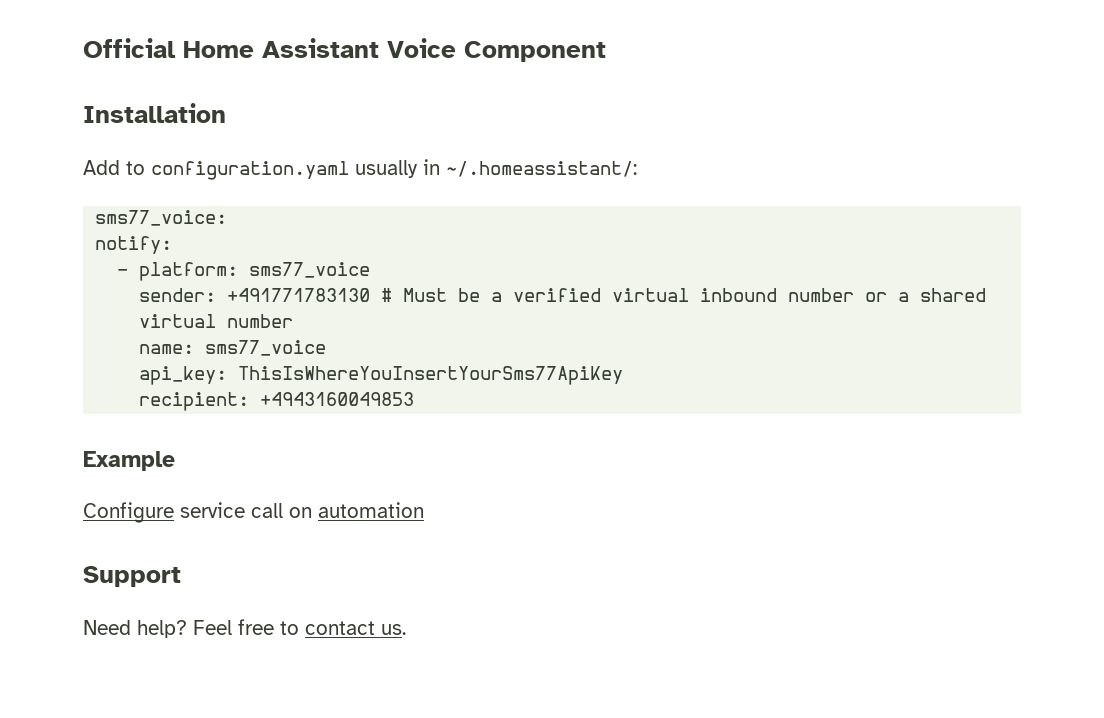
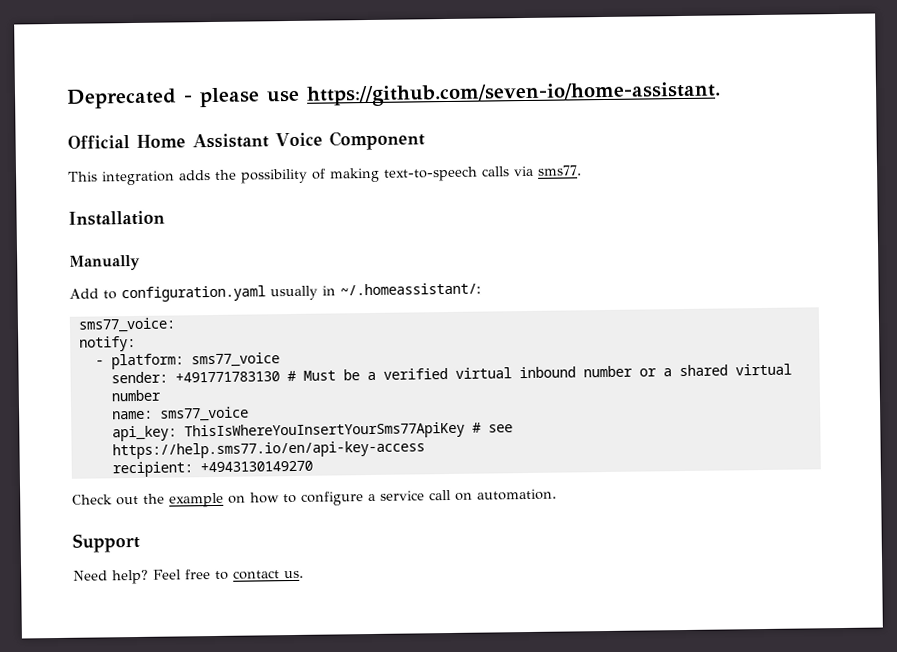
+ Deprecated - please use https://github.com/seven-io/home-assistant.
+ This integration adds the possibility of making text-to-speech calls via sms77.
+ Manually
- api_key: ThisIsWhereYouInsertYourSms77ApiKey
- recipient: +4943160049853
- Example
- Configure service call on automation
+ api_key: ThisIsWhereYouInsertYourSms77ApiKey # see https://help.sms77.io/en/api-key-access
+ recipient: +4943130149270
+ Check out the example on how to configure a service call on automation.

